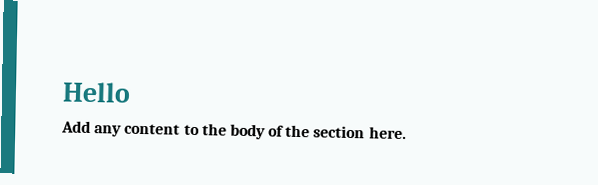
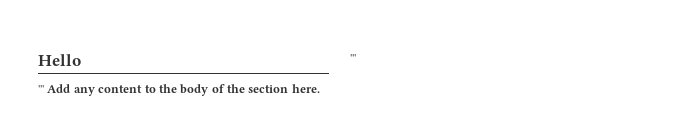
- Add any content to the body of the section here.
+ ''' Add any content to the body of the section here. '''

